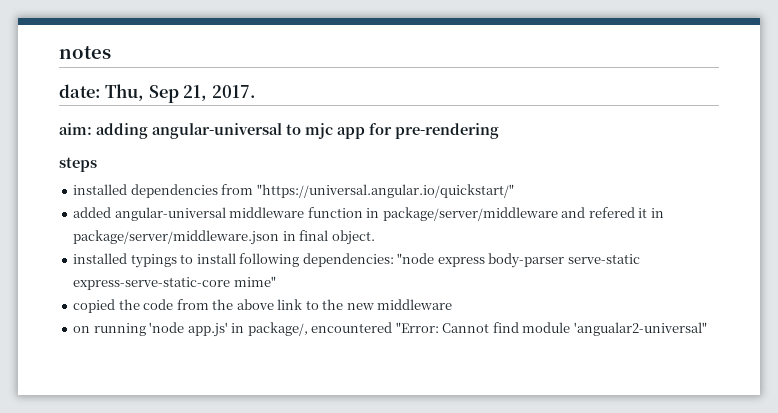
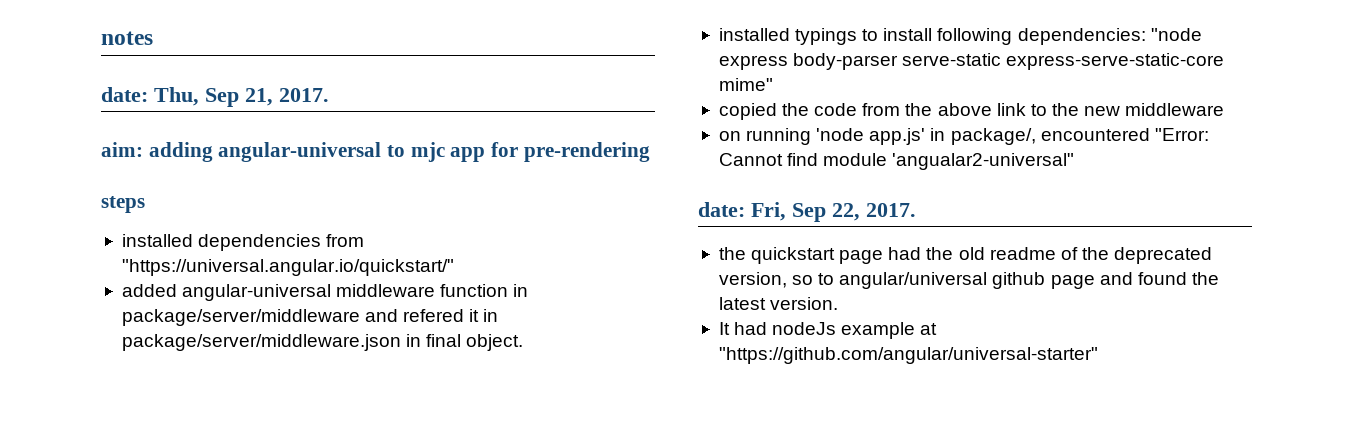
+ date: Fri, Sep 22, 2017.
+ the quickstart page had the old readme of the deprecated version, so to angular/universal github page and found the latest version.
+ It had nodeJs example at "https://github.com/angular/universal-starter"

